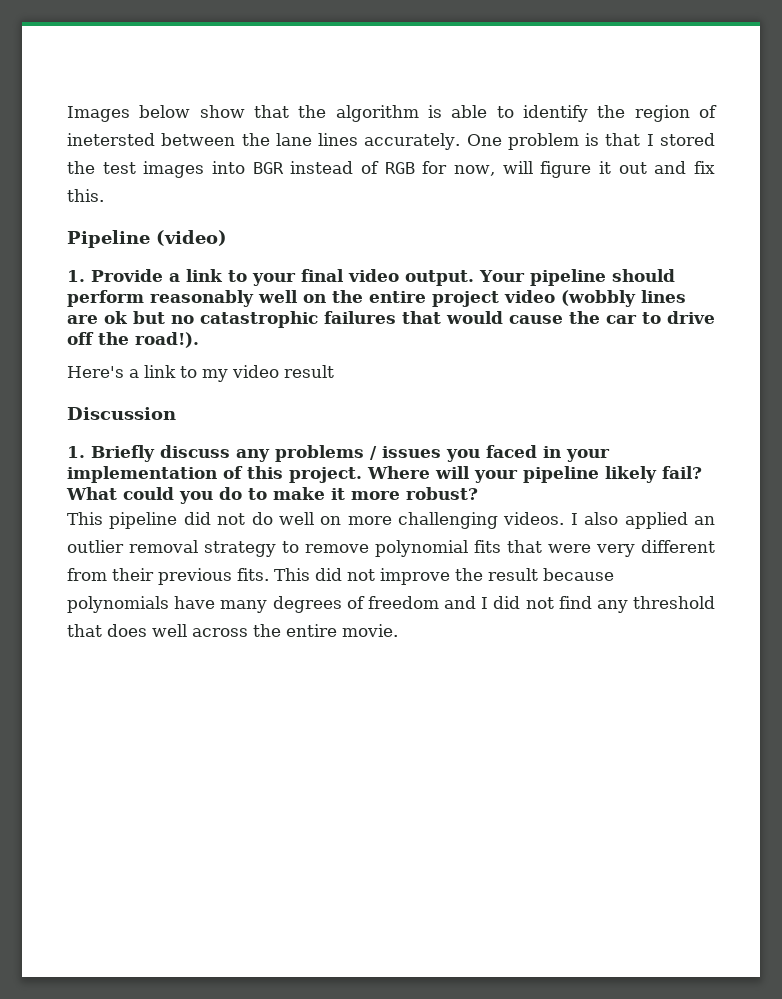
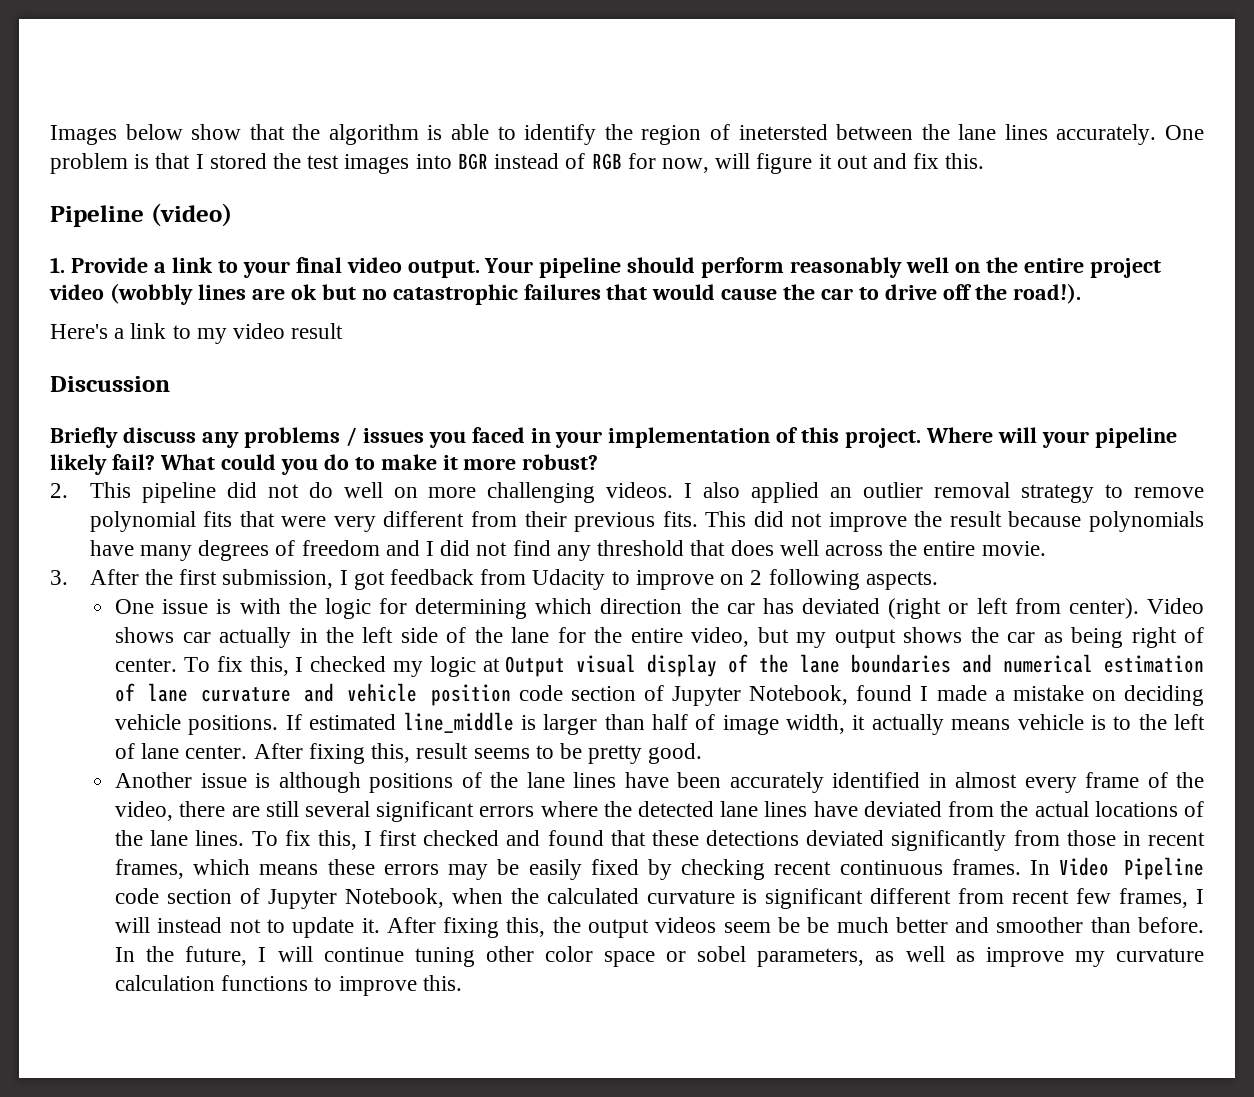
- 1. Briefly discuss any problems / issues you faced in your implementation of this project.
+ Briefly discuss any problems / issues you faced in your implementation of this project.
- This pipeline did not do well on more challenging videos.
+ 2. This pipeline did not do well on more challenging videos.
+ 3. After the first submission, I got feedback from Udacity to improve on 2 following aspects.
+ One issue is with the logic for determining which direction the car has deviated (right or left from center). Video shows car actually in the left side of the lane for the entire video, but my output shows the car as being right of center. To fix this, I checked my logic at Output visual display of the lane boundaries and numerical estimation of lane curvature and vehicle position code section of Jupyter Notebook, found I made a mistake on deciding vehicle positions. If estimated line_middle is larger than half of image width, it actually means vehicle is to the left of lane center. After fixing this, result seems to be pretty good.
+ Another issue is although positions of the lane lines have been accurately identified in almost every frame of the video, there are still several significant errors where the detected lane lines have deviated from the actual locations of the lane lines. To fix this, I first checked and found that these detections deviated significantly from those in recent frames, which means these errors may be easily fixed by checking recent continuous frames. In Video Pipeline code section of Jupyter Notebook, when the calculated curvature is significant different from recent few frames, I will instead not to update it. After fixing this, the output videos seem be be much better and smoother than before. In the future, I will continue tuning other color space or sobel parameters, as well as improve my curvature calculation functions to improve this.

